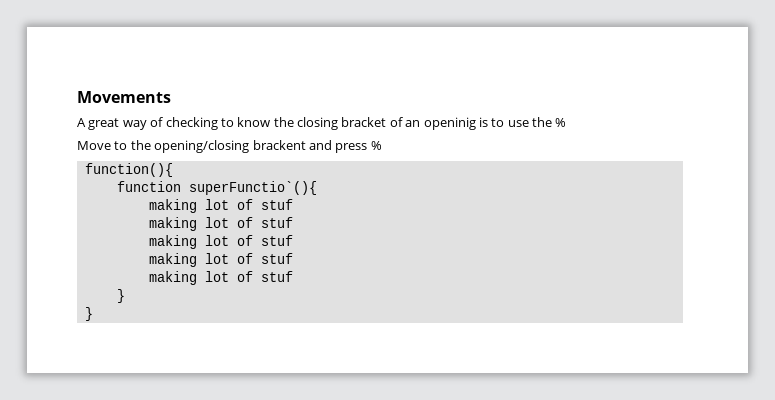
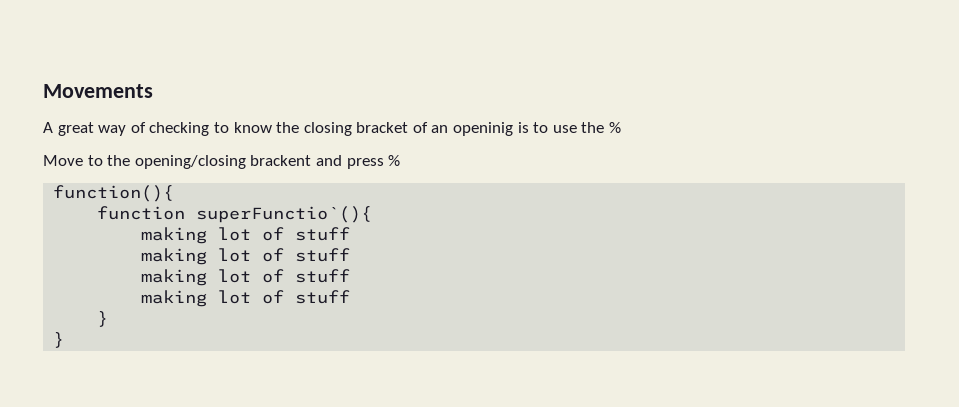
  function superFunctio`(){
- making lot of stuf
- making lot of stuf
- making lot of stuf
- making lot of stuf
- making lot of stuf
+ making lot of stuff
+ making lot of stuff
+ making lot of stuff
+ making lot of stuff

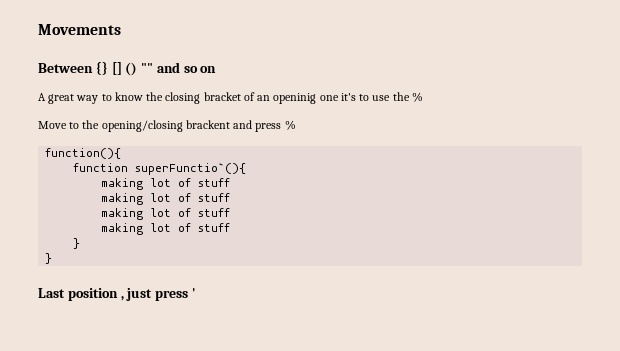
+ Between {} [] () "" and so on
- A great way of checking to know the closing bracket of an openinig is to use the %
+ A great way to know the closing bracket of an openinig one it's to use the %
+ Last position , just press '

